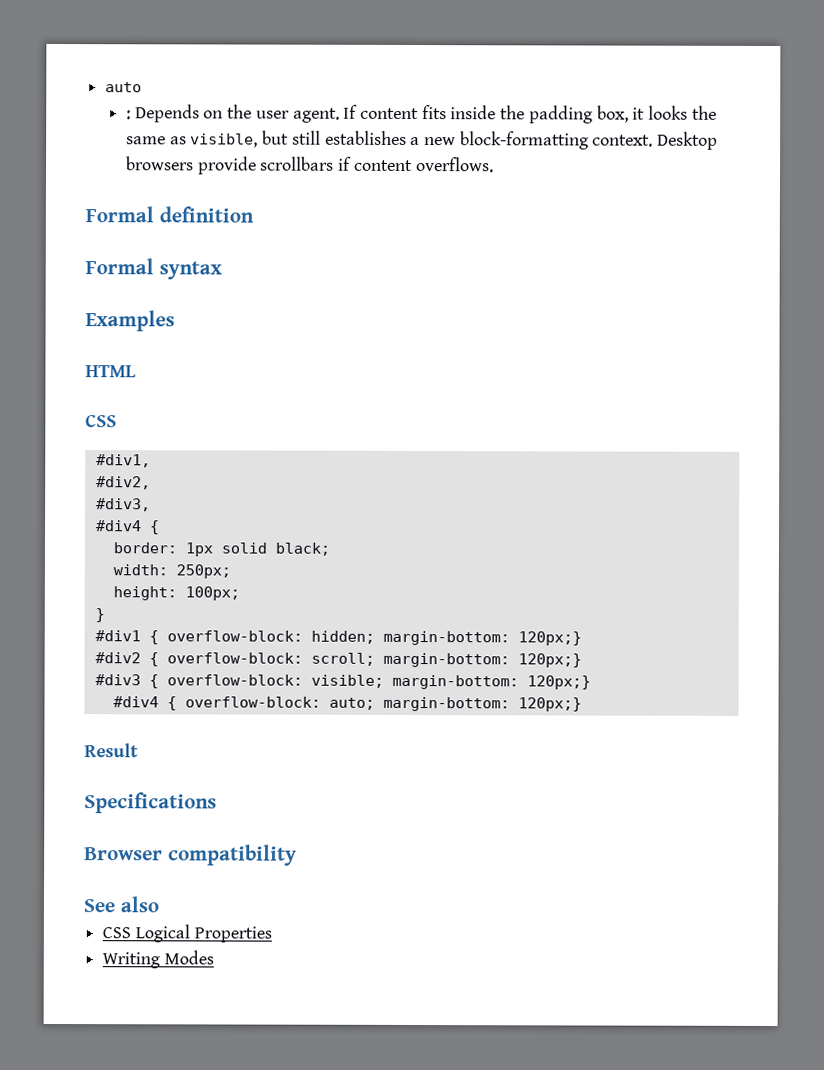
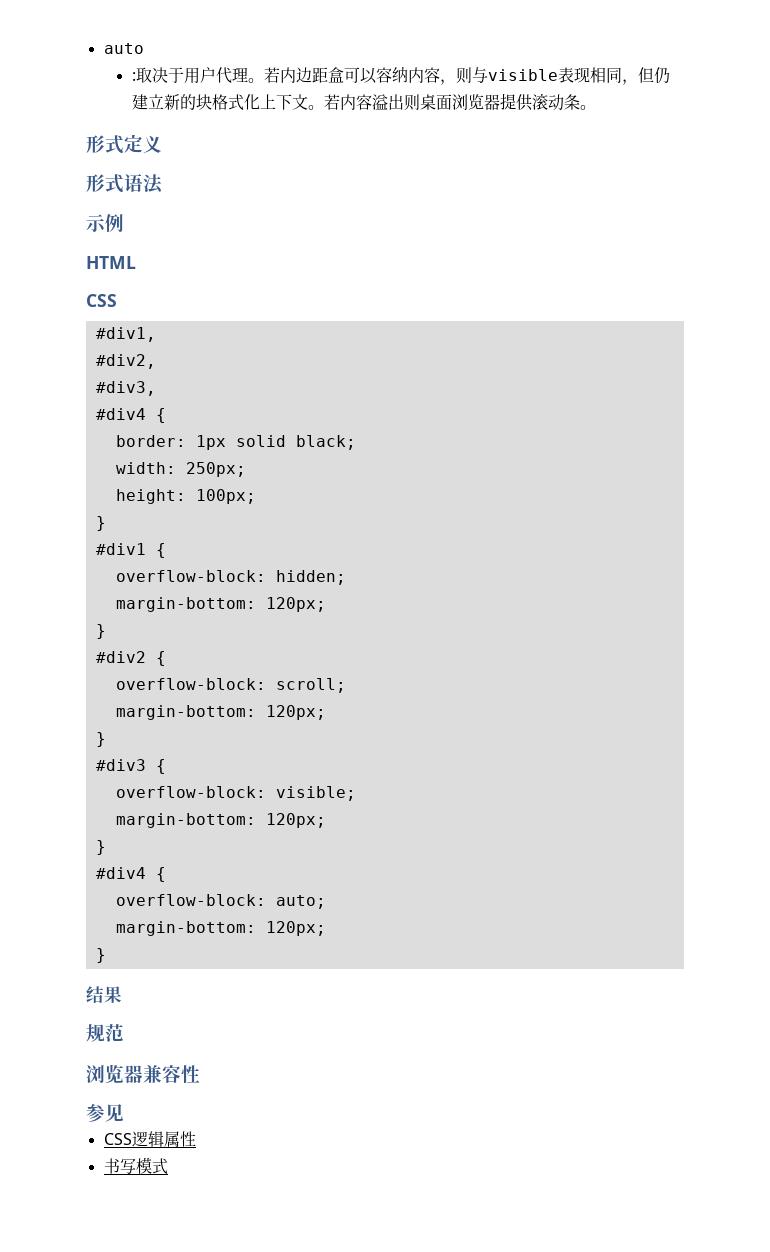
- : Depends on the user agent. If content fits inside the padding box, it looks the same as visible, but still establishes a new block-formatting context. Desktop browsers provide scrollbars if content overflows.
- Formal definition
- Formal syntax
- Examples
+ :取决于用户代理。若内边距盒可以容纳内容，则与visible表现相同，但仍建立新的块格式化上下文。若内容溢出则桌面浏览器提供滚动条。
+ 形式定义
+ 形式语法
+ 示例
- #div1 { overflow-block: hidden; margin-bottom: 120px;}
+ #div1 {
+ overflow-block: hidden;
+ margin-bottom: 120px;
+ }
- #div2 { overflow-block: scroll; margin-bottom: 120px;}
+ #div2 {
+ overflow-block: scroll;
+ margin-bottom: 120px;
+ }
- #div3 { overflow-block: visible; margin-bottom: 120px;}
- #div4 { overflow-block: auto; margin-bottom: 120px;}
- Result
- Specifications
- Browser compatibility
- See also
- CSS Logical Properties
- Writing Modes
+ #div3 {
+ overflow-block: visible;
+ margin-bottom: 120px;
+ }
+ #div4 {
+ overflow-block: auto;
+ margin-bottom: 120px;
+ }
+ 结果
+ 规范
+ 浏览器兼容性
+ 参见
+ CSS逻辑属性
+ 书写模式

